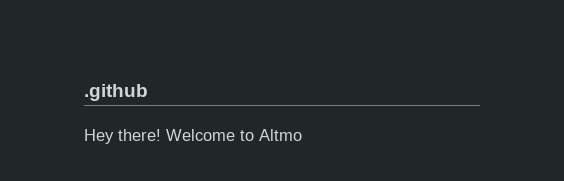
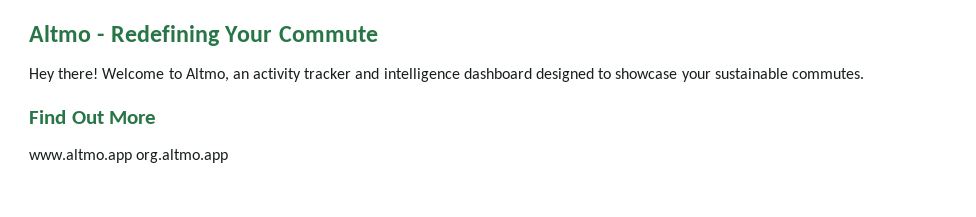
- .github
+ Altmo - Redefining Your Commute
- Welcome to Altmo
+ Welcome to Altmo, an activity tracker and intelligence dashboard designed to showcase your sustainable commutes.
+ Find Out More
+ www.altmo.app org.altmo.app

